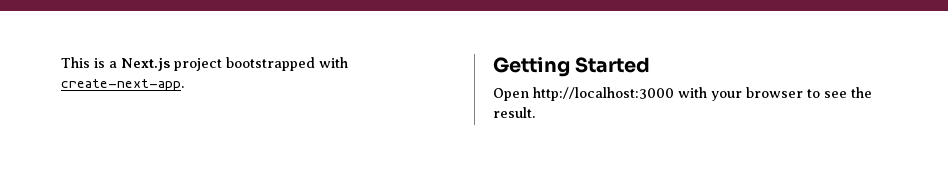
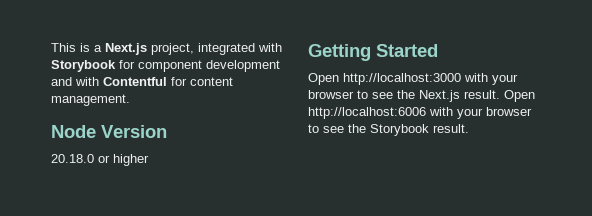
- This is a Next.js project bootstrapped with create-next-app.
+ This is a Next.js project, integrated with Storybook for component development and with Contentful for content management.
+ Node Version
+ 20.18.0 or higher
- Open http://localhost:3000 with your browser to see the result.
+ Open http://localhost:3000 with your browser to see the Next.js result. Open http://localhost:6006 with your browser to see the Storybook result.

